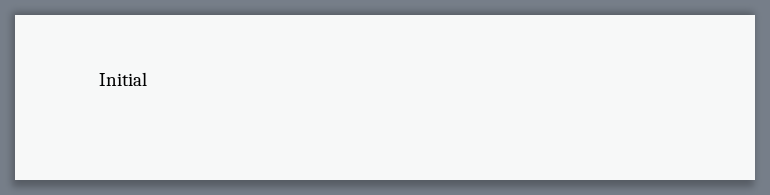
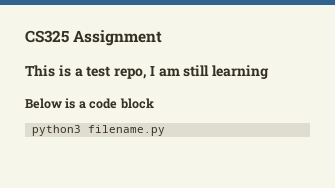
- Initial
+ CS325 Assignment
+ This is a test repo, I am still learning
+ Below is a code block
+ python3 filename.py

